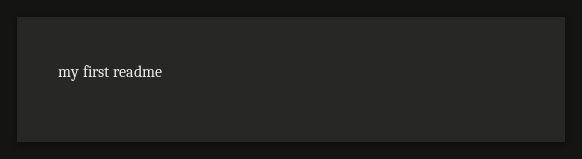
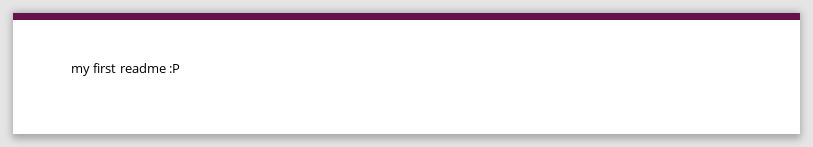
- my first readme
+ my first readme :P

